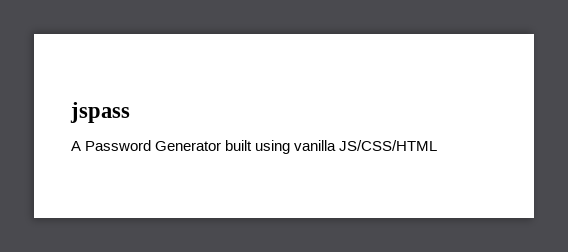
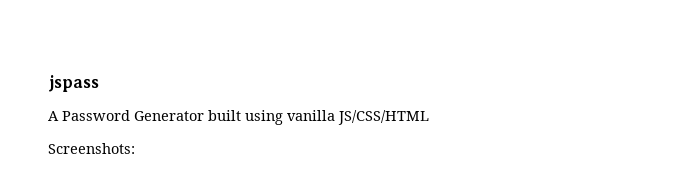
+ Screenshots:

